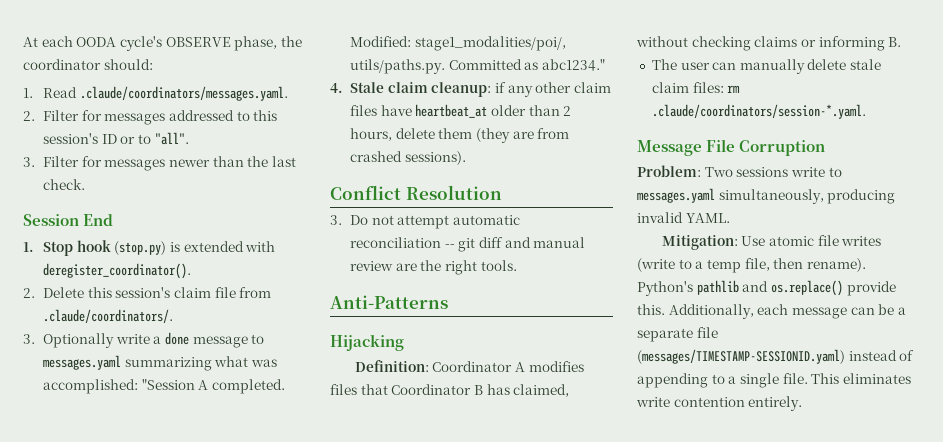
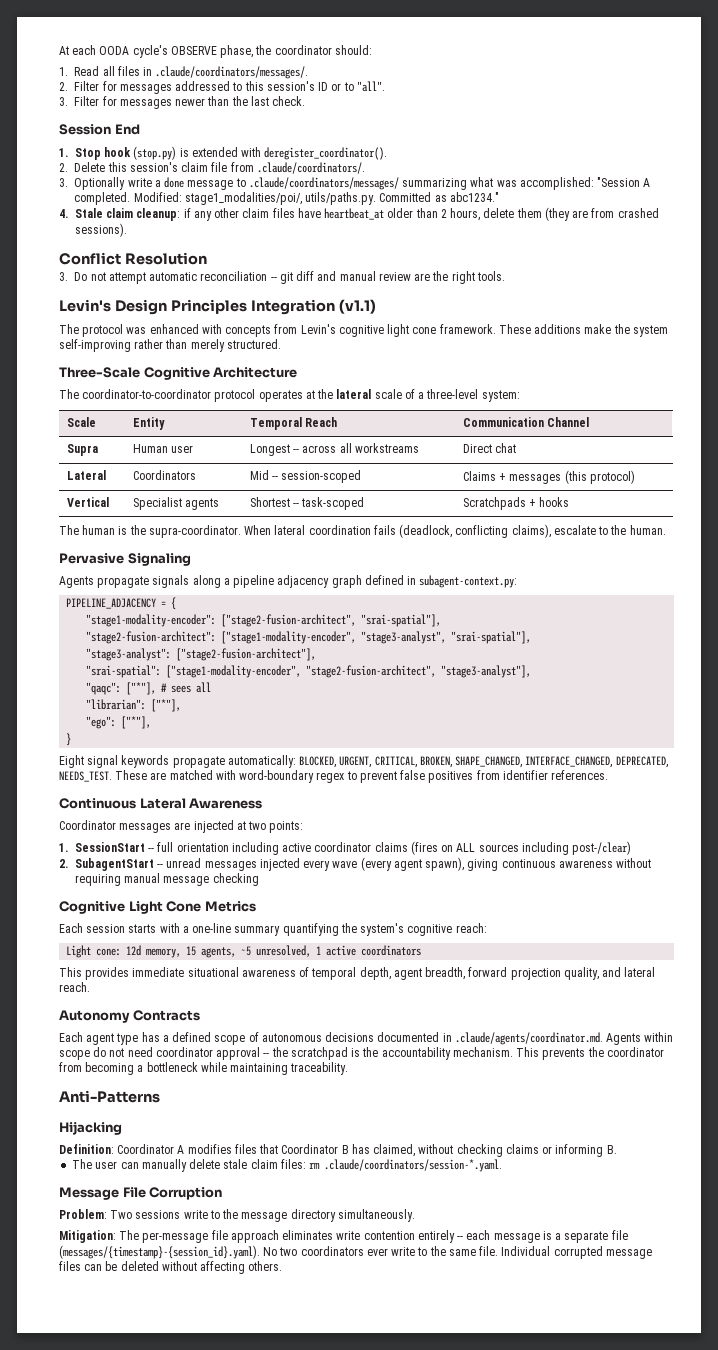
- 1. Read .claude/coordinators/messages.yaml.
+ 1. Read all files in .claude/coordinators/messages/.
- 3. Optionally write a done message to messages.yaml summarizing what was accomplished: "Session A completed.
+ 3. Optionally write a done message to .claude/coordinators/messages/ summarizing what was accomplished: "Session A completed.
+ Levin's Design Principles Integration (v1.1)
+ The protocol was enhanced with concepts from Levin's cognitive light cone framework. These additions make the system self-improving rather than merely structured.
+ Three-Scale Cognitive Architecture
+ The coordinator-to-coordinator protocol operates at the lateral scale of a three-level system:
+ Scale | Entity | Temporal Reach | Communication Channel
+ Supra | Human user | Longest -- across all workstreams | Direct chat
+ Lateral | Coordinators | Mid -- session-scoped | Claims + messages (this protocol)
+ Vertical | Specialist agents | Shortest -- task-scoped | Scratchpads + hooks
+ The human is the supra-coordinator. When lateral coordination fails (deadlock, conflicting claims), escalate to the human.
+ Pervasive Signaling
+ Agents propagate signals along a pipeline adjacency graph defined in subagent-context.py:
+ PIPELINE_ADJACENCY = {
+ "stage1-modality-encoder": ["stage2-fusion-architect", "srai-spatial"],
+ "stage2-fusion-architect": ["stage1-modality-encoder", "stage3-analyst", "srai-spatial"],
+ "stage3-analyst": ["stage2-fusion-architect"],
+ "srai-spatial": ["stage1-modality-encoder", "stage2-fusion-architect", "stage3-analyst"],
+ "qaqc": ["*"], # sees all
+ "librarian": ["*"],
+ "ego": ["*"],
+ }
+ Eight signal keywords propagate automatically: BLOCKED, URGENT, CRITICAL, BROKEN, SHAPE_CHANGED, INTERFACE_CHANGED, DEPRECATED, NEEDS_TEST. These are matched with word-boundary regex to prevent false positives from identifier references.
+ Continuous Lateral Awareness
+ Coordinator messages are injected at two points:
+ 1. SessionStart -- full orientation including active coordinator claims (fires on ALL sources including post-/clear)
+ 2. SubagentStart -- unread messages injected every wave (every agent spawn), giving continuous awareness without requiring manual message checking
+ Cognitive Light Cone Metrics
+ Each session starts with a one-line summary quantifying the system's cognitive reach:
+ Light cone: 12d memory, 15 agents, ~5 unresolved, 1 active coordinators
+ This provides immediate situational awareness of temporal depth, agent breadth, forward projection quality, and lateral reach.
+ Autonomy Contracts
+ Each agent type has a defined scope of autonomous decisions documented in .claude/agents/coordinator.md. Agents within scope do not need coordinator approval -- the scratchpad is the accountability mechanism. This prevents the coordinator from becoming a bottleneck while maintaining traceability.
- Problem: Two sessions write to messages.yaml simultaneously, producing invalid YAML.
- Mitigation: Use atomic file writes (write to a temp file, then rename). Python's pathlib and os.replace() provide this. Additionally, each message can be a separate file (messages/TIMESTAMP-SESSIONID.yaml) instead of appending to a single file. This eliminates write contention entirely.
+ Problem: Two sessions write to the message directory simultaneously.
+ Mitigation: The per-message file approach eliminates write contention entirely -- each message is a separate file (messages/{timestamp}-{session_id}.yaml). No two coordinators ever write to the same file. Individual corrupted message files can be deleted without affecting others.

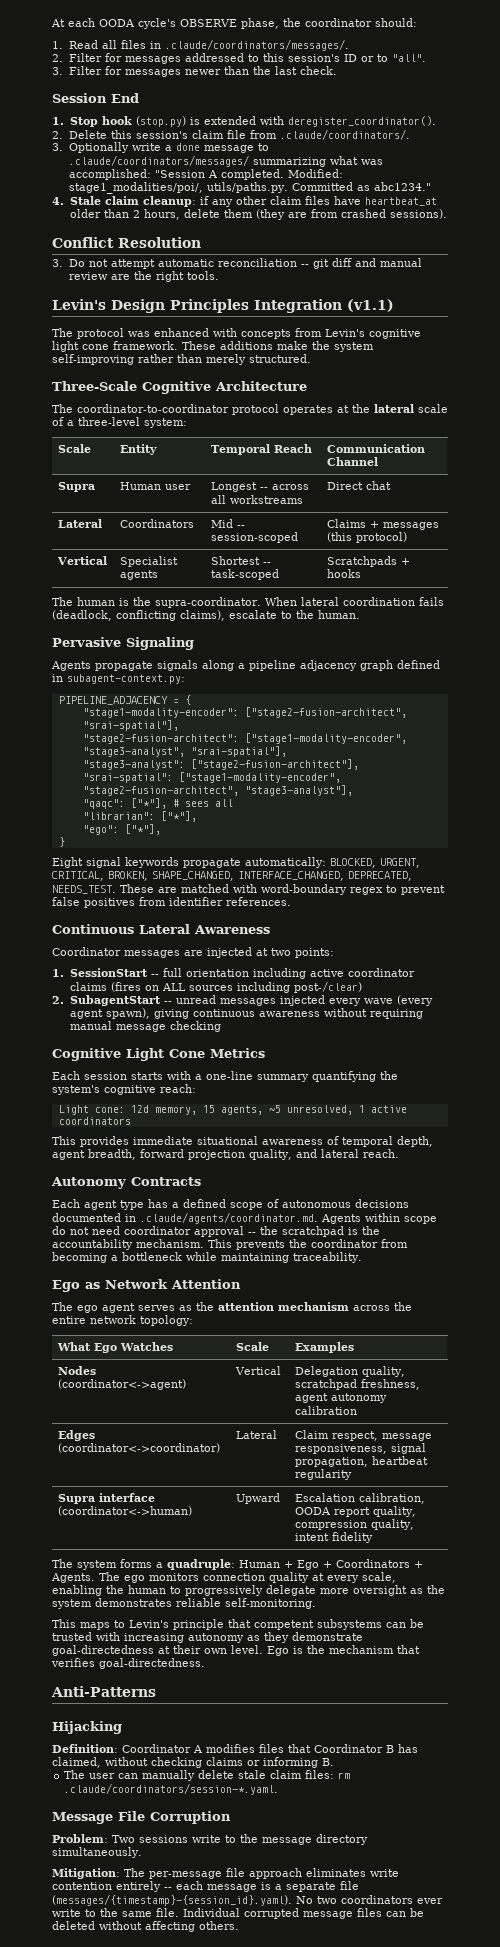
+ Ego as Network Attention
+ The ego agent serves as the attention mechanism across the entire network topology:
+ What Ego Watches | Scale | Examples
+ Nodes (coordinator<->agent) | Vertical | Delegation quality, scratchpad freshness, agent autonomy calibration
+ Edges (coordinator<->coordinator) | Lateral | Claim respect, message responsiveness, signal propagation, heartbeat regularity
+ Supra interface (coordinator<->human) | Upward | Escalation calibration, OODA report quality, compression quality, intent fidelity
+ The system forms a quadruple: Human + Ego + Coordinators + Agents. The ego monitors connection quality at every scale, enabling the human to progressively delegate more oversight as the system demonstrates reliable self-monitoring.
+ This maps to Levin's principle that competent subsystems can be trusted with increasing autonomy as they demonstrate goal-directedness at their own level. Ego is the mechanism that verifies goal-directedness.

